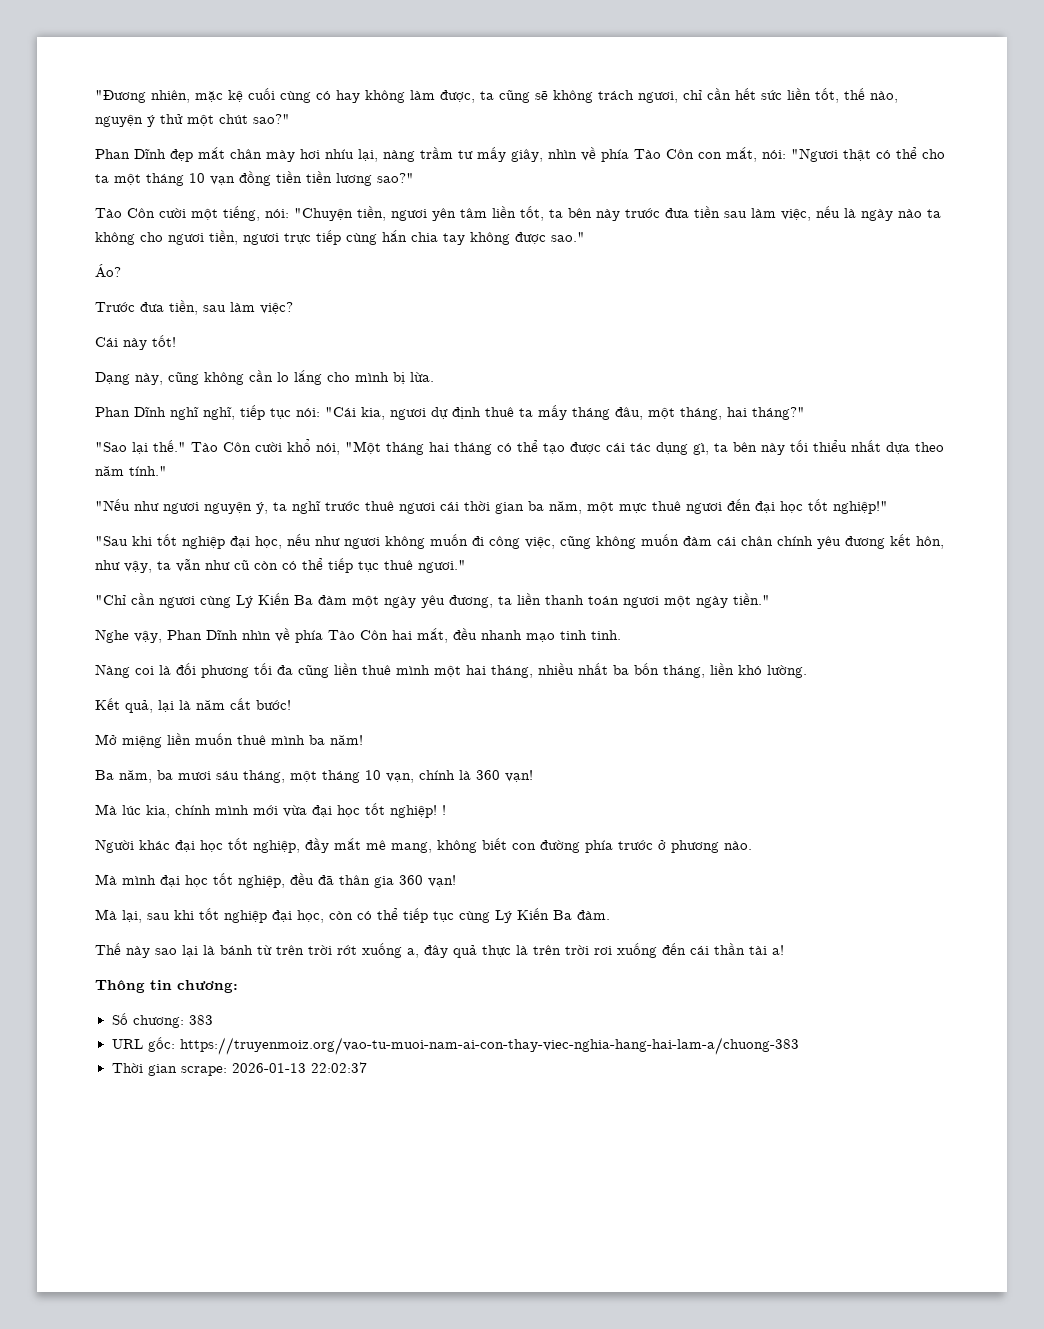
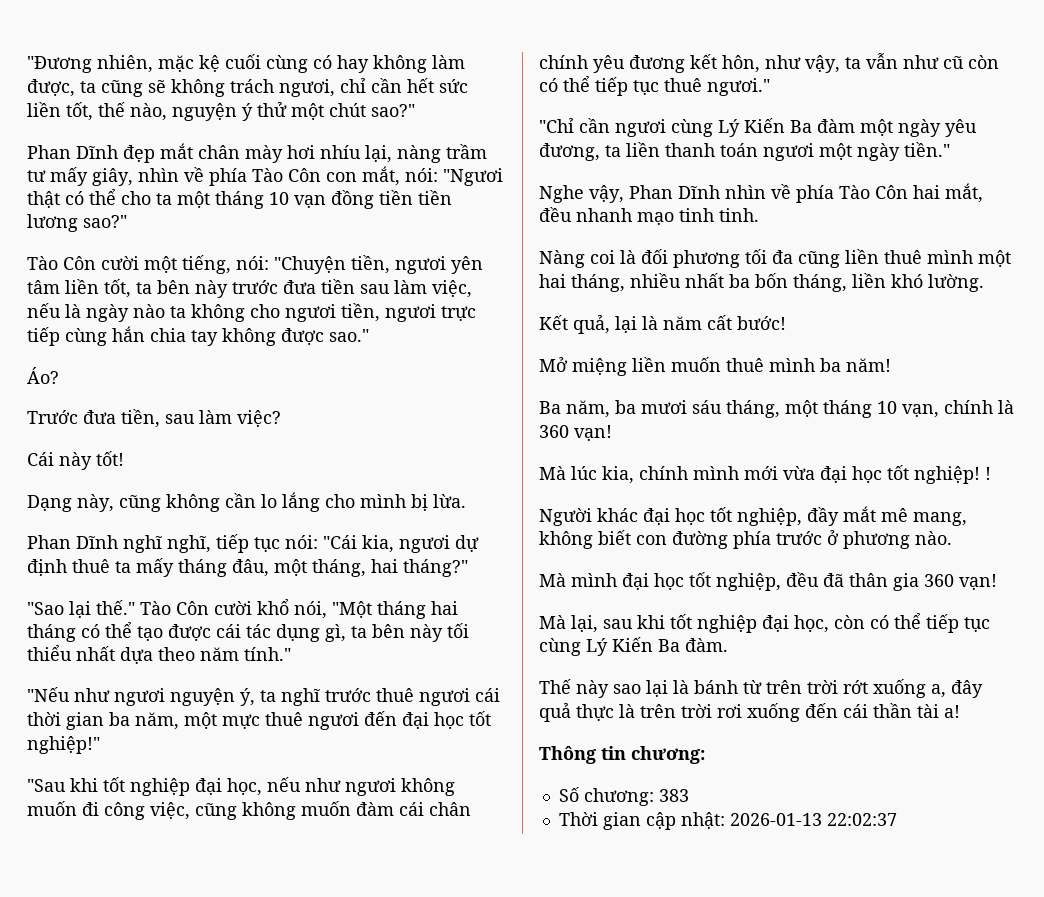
- URL gốc: https://truyenmoiz.org/vao-tu-muoi-nam-ai-con-thay-viec-nghia-hang-hai-lam-a/chuong-383
- Thời gian scrape: 2026-01-13 22:02:37
+ Thời gian cập nhật: 2026-01-13 22:02:37

